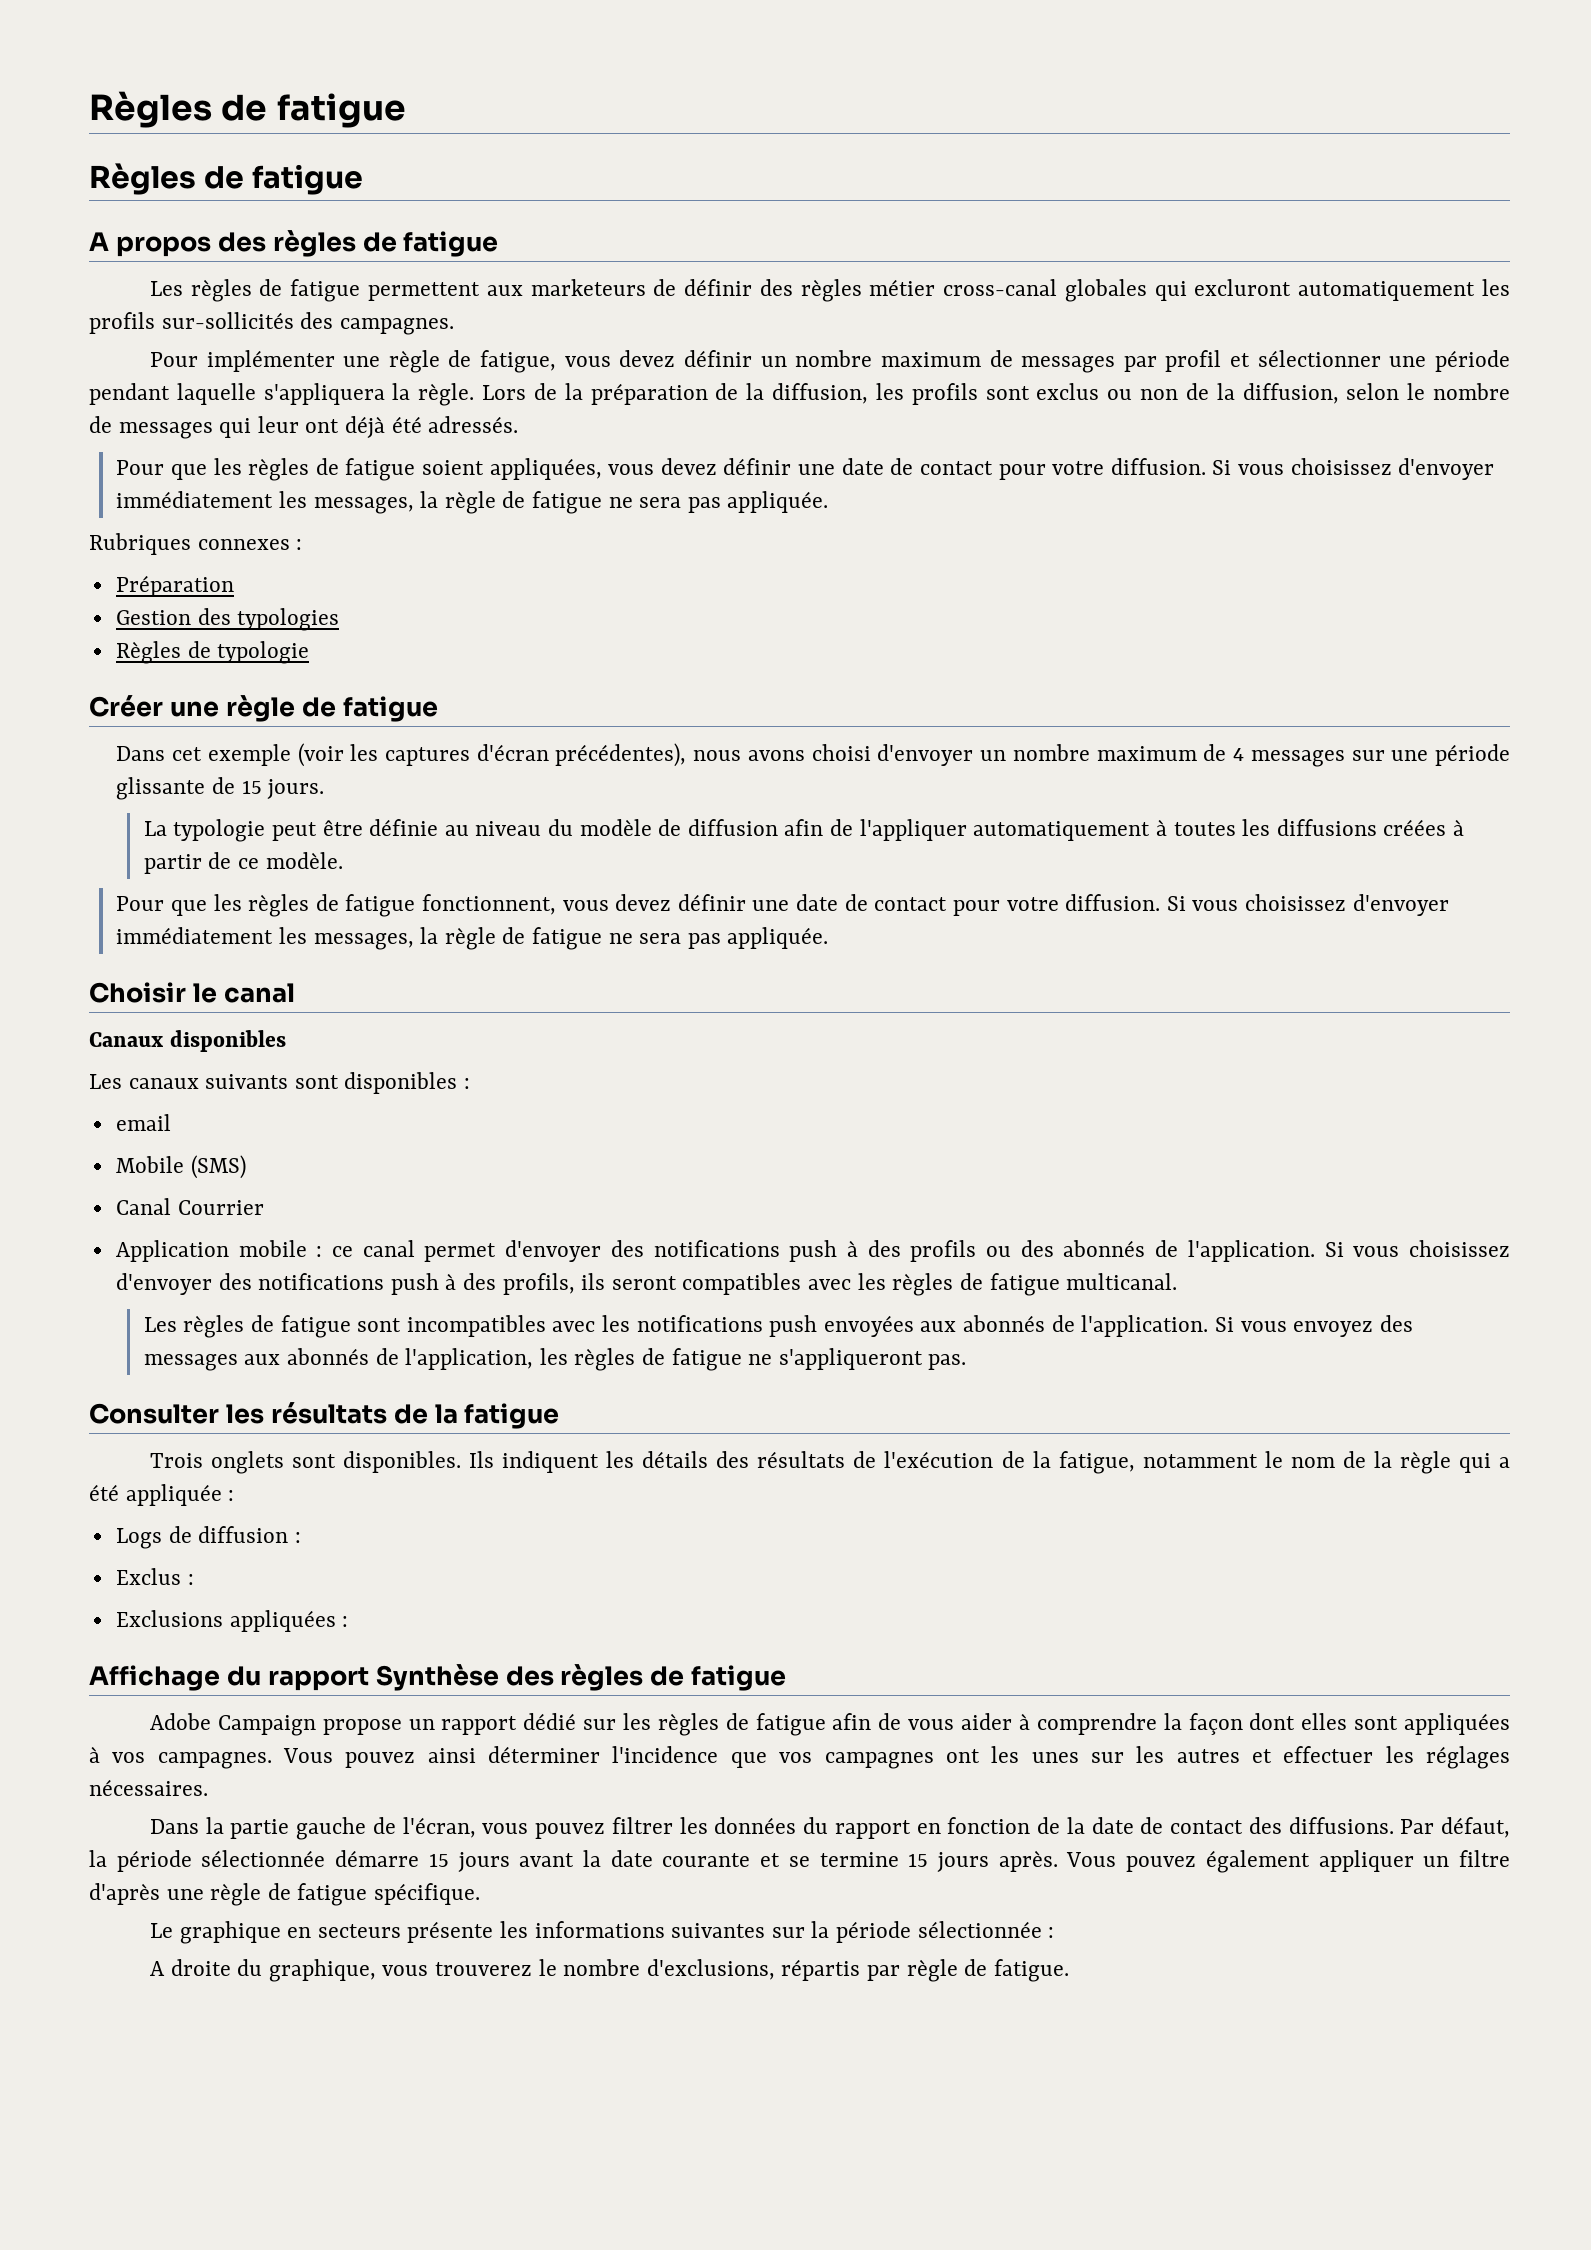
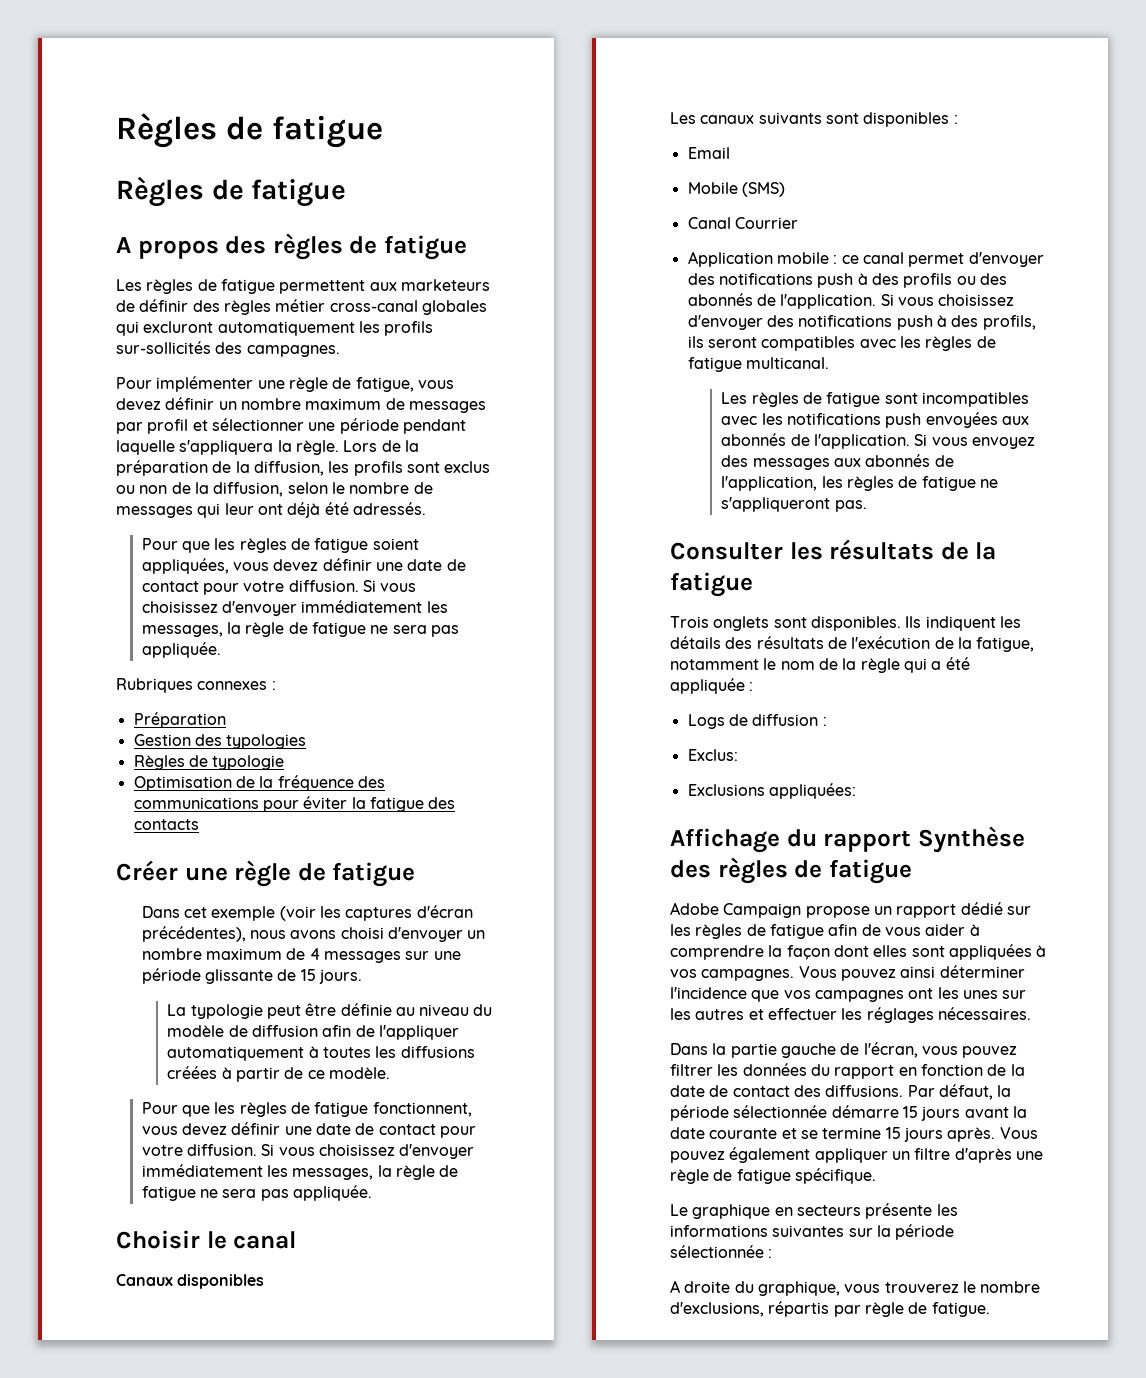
+ Optimisation de la fréquence des communications pour éviter la fatigue des contacts
- email
+ Email
- Exclus :
+ Exclus:
- Exclusions appliquées :
+ Exclusions appliquées:

